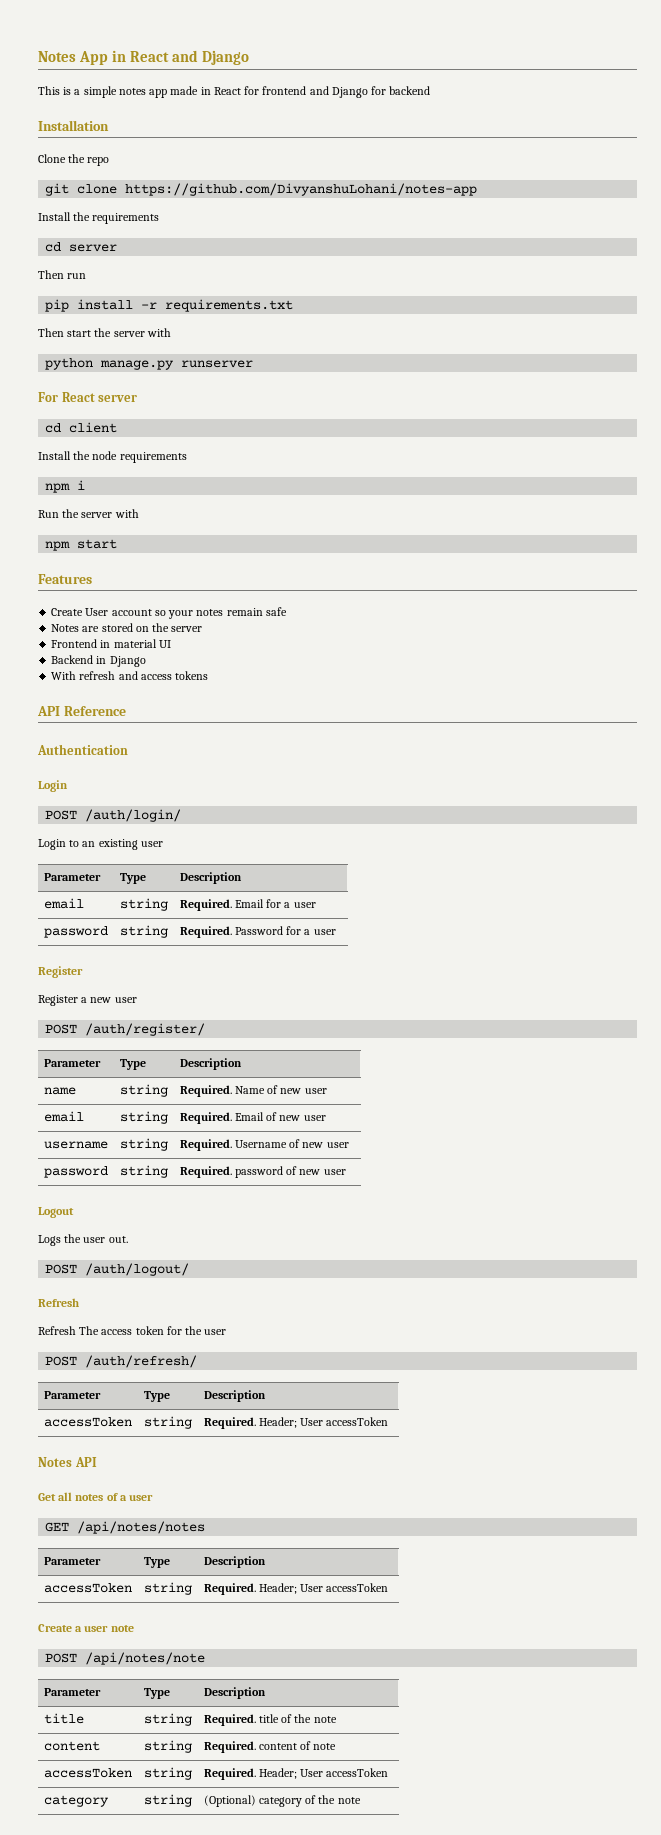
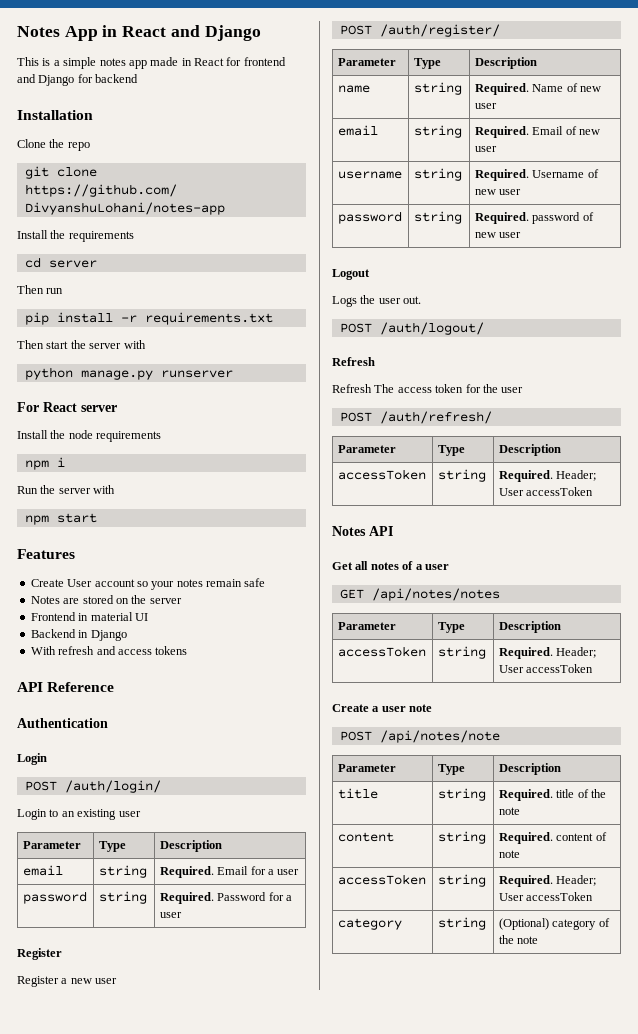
- cd client

